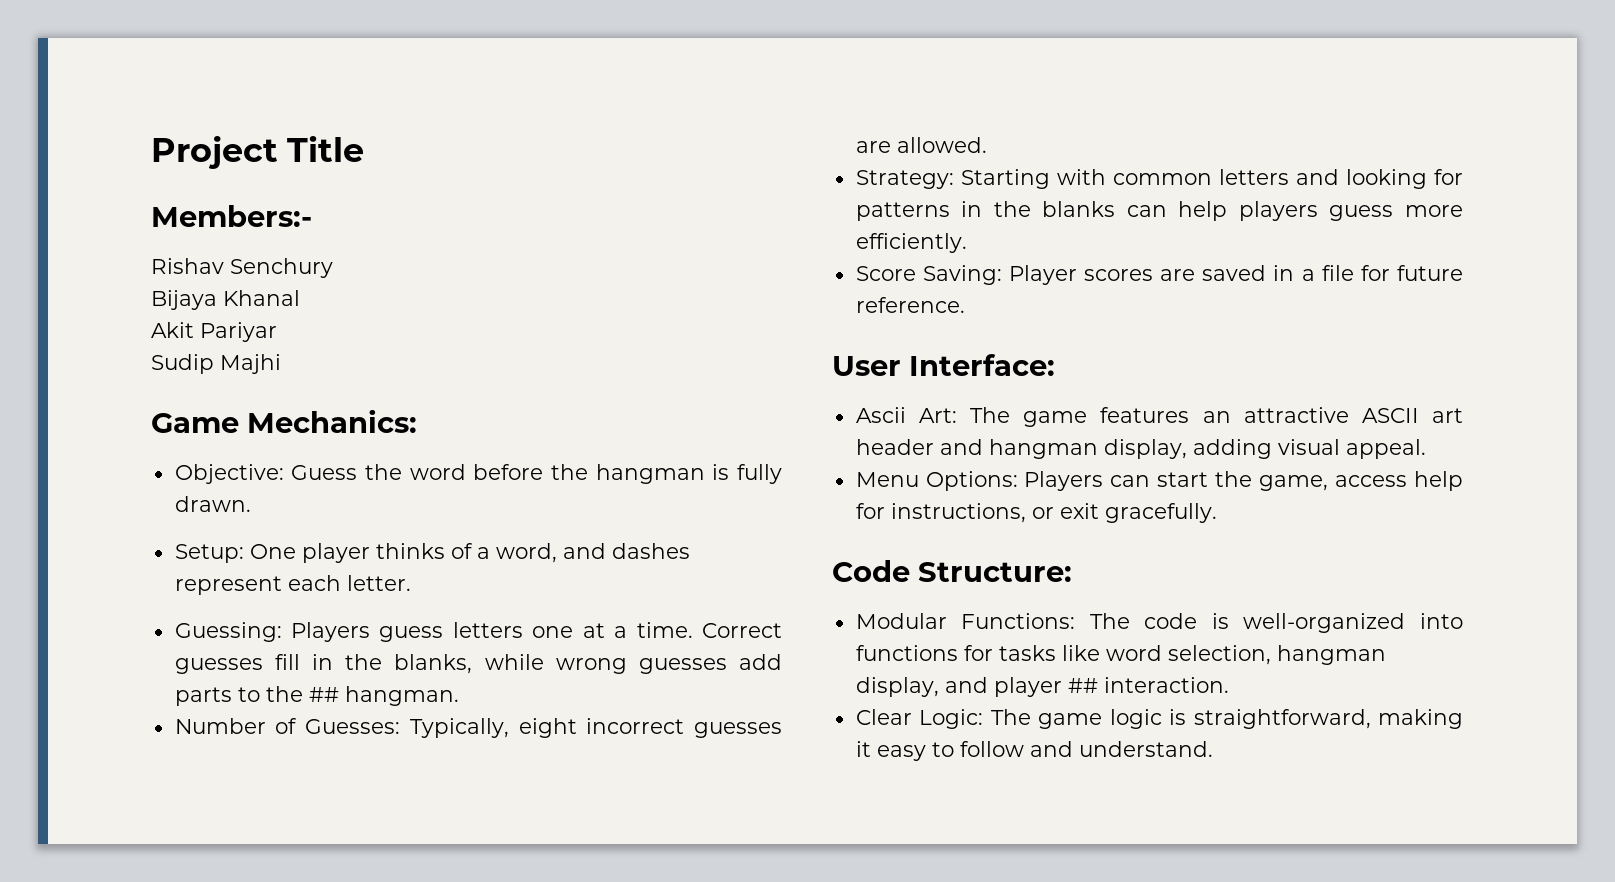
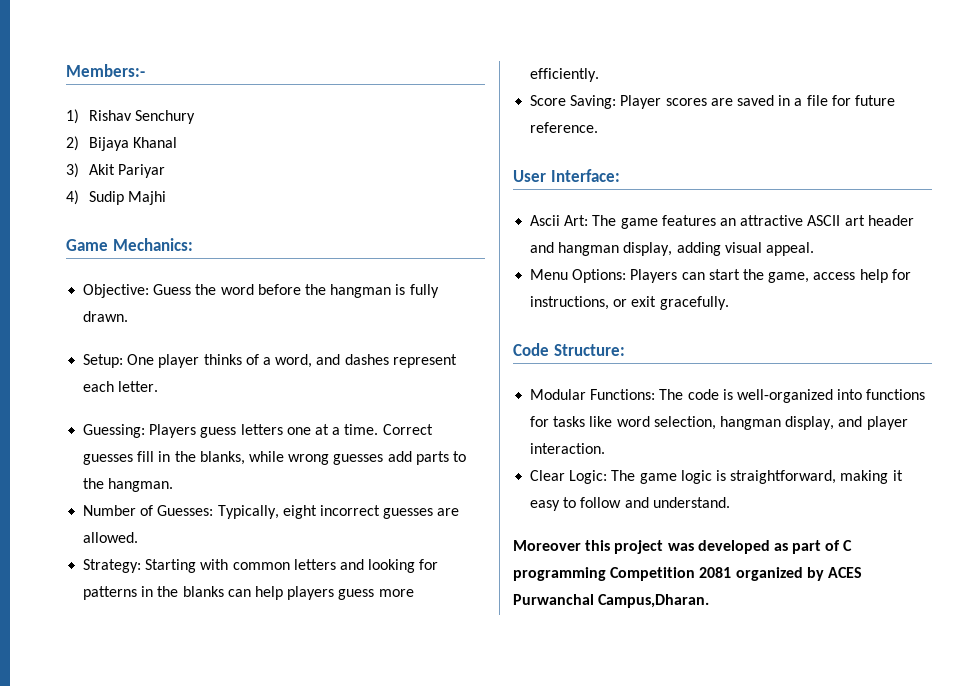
- Project Title
- Rishav Senchury
+ 1) Rishav Senchury
- Bijaya Khanal
+ 2) Bijaya Khanal
- Akit Pariyar
+ 3) Akit Pariyar
- Sudip Majhi
+ 4) Sudip Majhi
- Correct guesses fill in the blanks, while wrong guesses add parts to the ## hangman.
+ Correct guesses fill in the blanks, while wrong guesses add parts to the hangman.
- Modular Functions: The code is well-organized into functions for tasks like word selection, hangman display, and player ## interaction.
+ Modular Functions: The code is well-organized into functions for tasks like word selection, hangman display, and player interaction.
+ Moreover this project was developed as part of C programming Competition 2081 organized by ACES Purwanchal Campus,Dharan.

